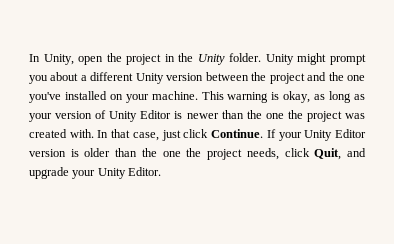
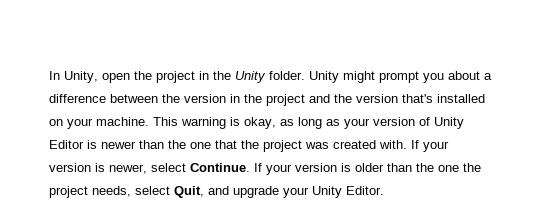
- Unity might prompt you about a different Unity version between the project and the one you've installed on your machine.
+ Unity might prompt you about a difference between the version in the project and the version that's installed on your machine.
- This warning is okay, as long as your version of Unity Editor is newer than the one the project was created with.
+ This warning is okay, as long as your version of Unity Editor is newer than the one that the project was created with.
- In that case, just click Continue.
+ If your version is newer, select Continue.
- If your Unity Editor version is older than the one the project needs, click Quit, and upgrade your Unity Editor.
+ If your version is older than the one the project needs, select Quit, and upgrade your Unity Editor.

